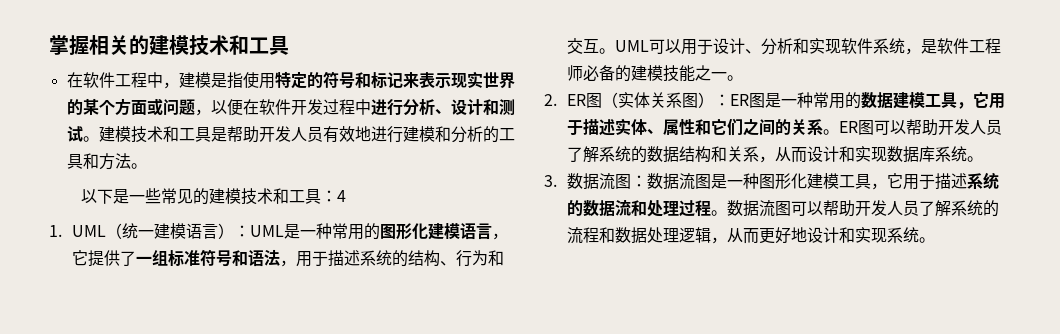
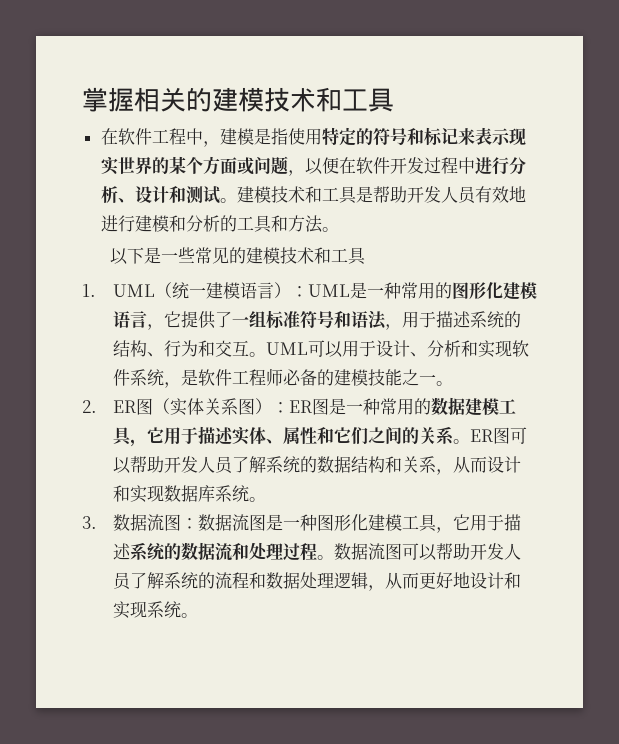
- 以下是一些常见的建模技术和工具：4
+ 以下是一些常见的建模技术和工具

